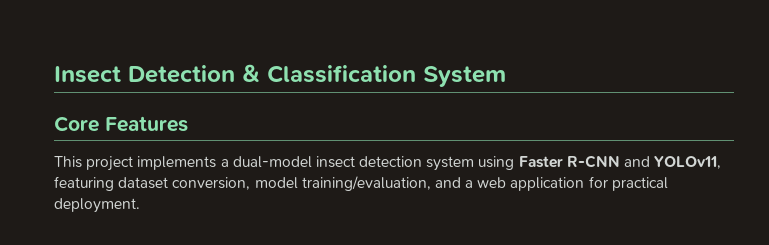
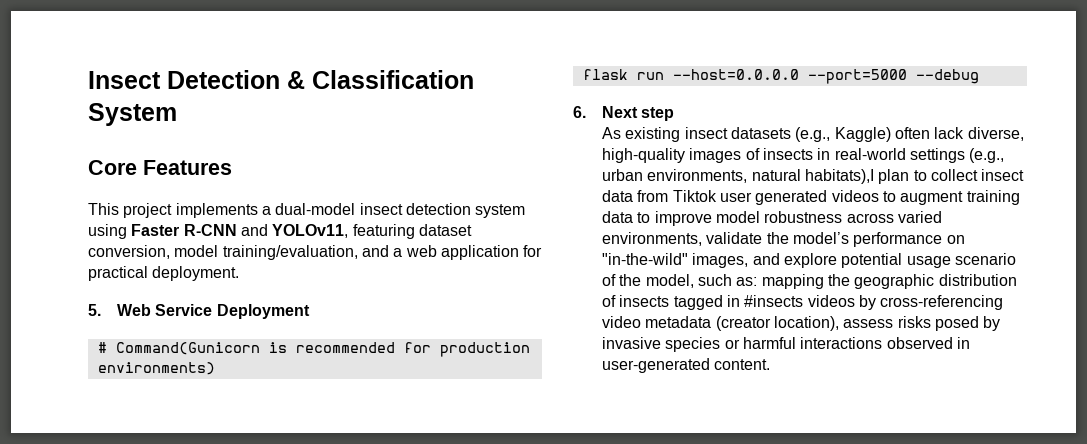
+ 5. Web Service Deployment
+ # Command(Gunicorn is recommended for production environments)
+ flask run --host=0.0.0.0 --port=5000 --debug
+ 6. Next step
+ As existing insect datasets (e.g., Kaggle) often lack diverse, high-quality images of insects in real-world settings (e.g., urban environments, natural habitats),I plan to collect insect data from Tiktok user generated videos to augment training data to improve model robustness across varied environments, validate the model’s performance on "in-the-wild" images, and explore potential usage scenario of the model, such as: mapping the geographic distribution of insects tagged in #insects videos by cross-referencing video metadata (creator location), assess risks posed by invasive species or harmful interactions observed in user-generated content.

